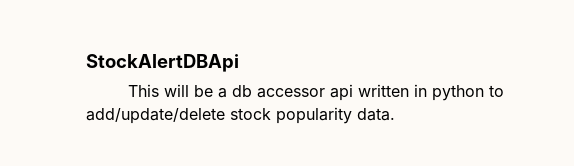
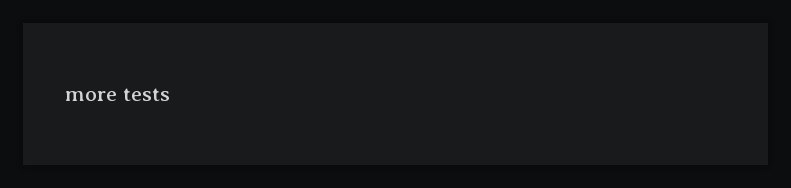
- StockAlertDBApi
- This will be a db accessor api written in python to add/update/delete stock popularity data.
+ more tests

